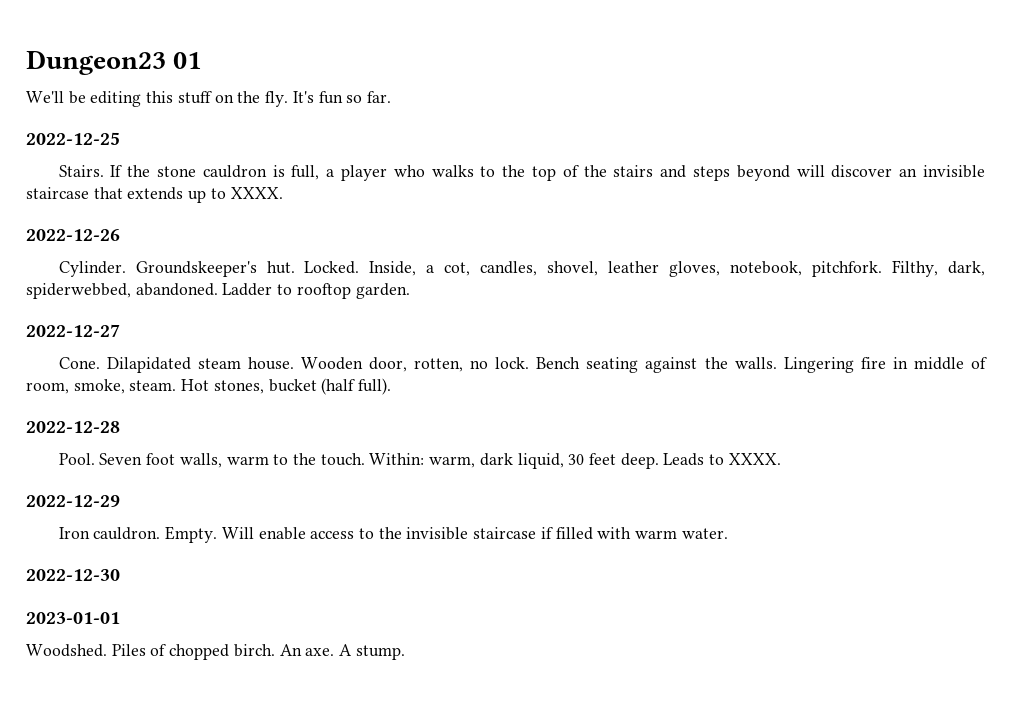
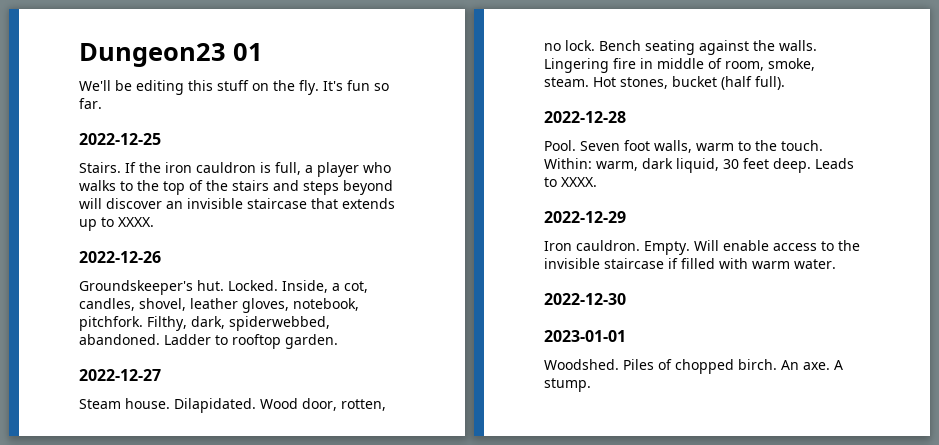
- If the stone cauldron is full, a player who walks to the top of the stairs and steps beyond will discover an invisible staircase that extends up to XXXX.
+ If the iron cauldron is full, a player who walks to the top of the stairs and steps beyond will discover an invisible staircase that extends up to XXXX.
- Cylinder.
- Cone. Dilapidated steam house. Wooden door, rotten, no lock.
+ Steam house. Dilapidated. Wood door, rotten, no lock.

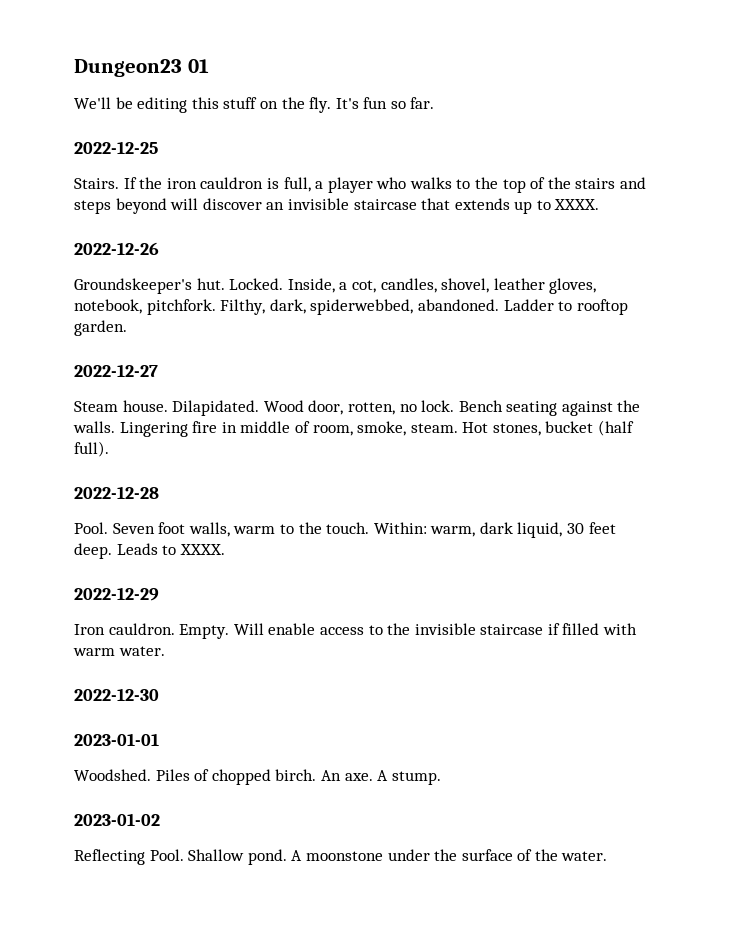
+ 2023-01-02
+ Reflecting Pool. Shallow pond. A moonstone under the surface of the water.

